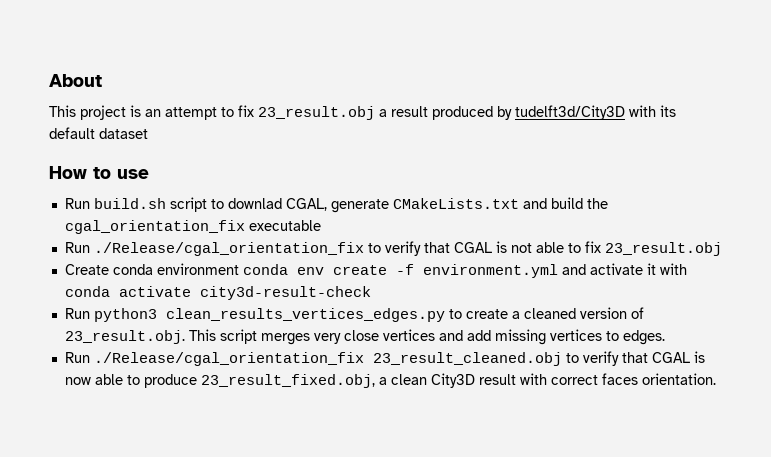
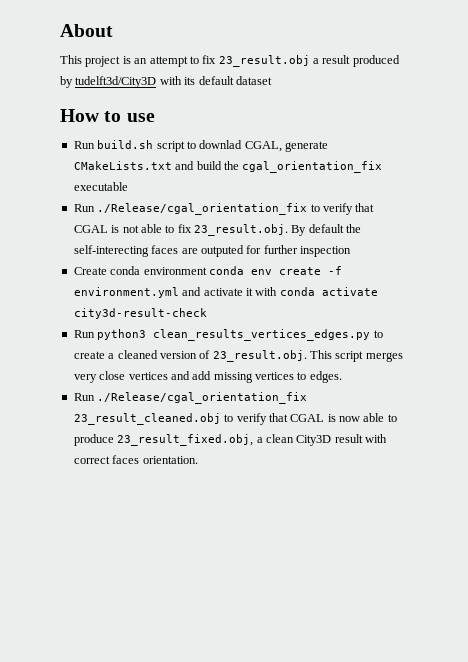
- Run ./Release/cgal_orientation_fix to verify that CGAL is not able to fix 23_result.obj
+ Run ./Release/cgal_orientation_fix to verify that CGAL is not able to fix 23_result.obj. By default the self-interecting faces are outputed for further inspection

